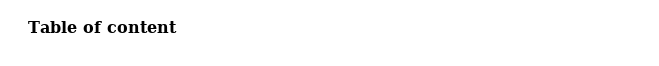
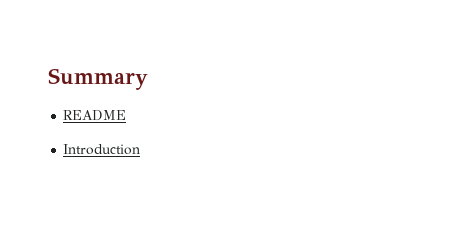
- Table of content
+ Summary
+ README
+ Introduction

